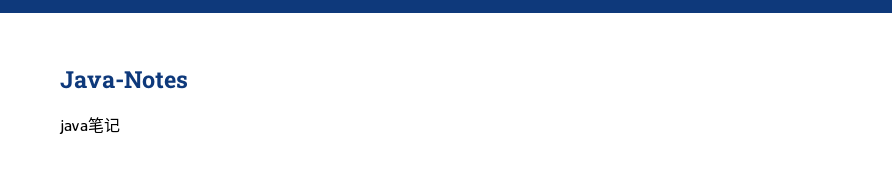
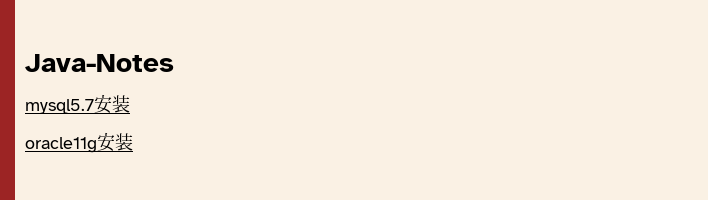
- java笔记
+ mysql5.7安装
+ oracle11g安装

